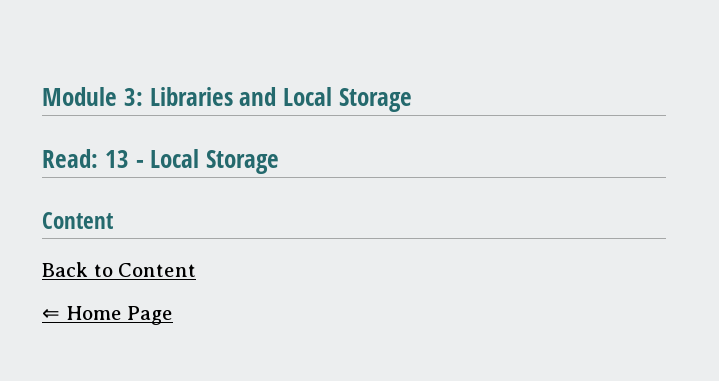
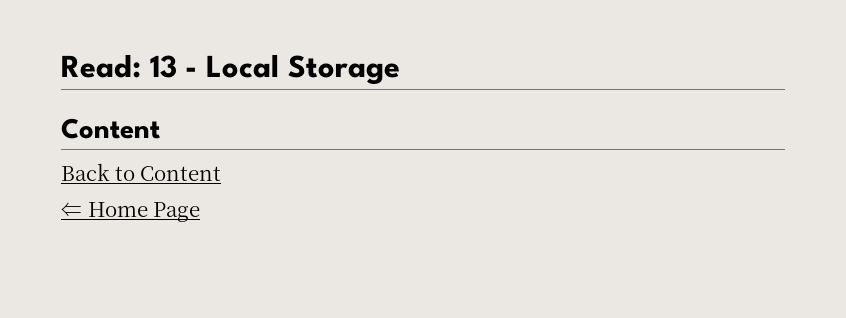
- Module 3: Libraries and Local Storage

